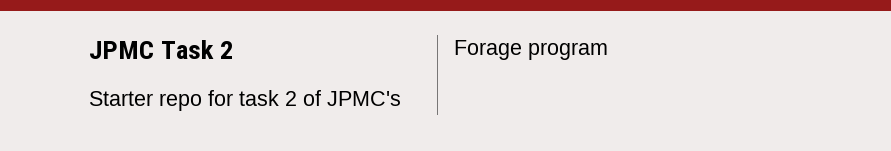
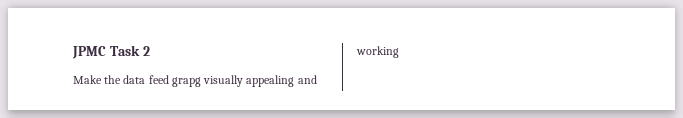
- Starter repo for task 2 of JPMC's Forage program
+ Make the data feed grapg visually appealing and working

